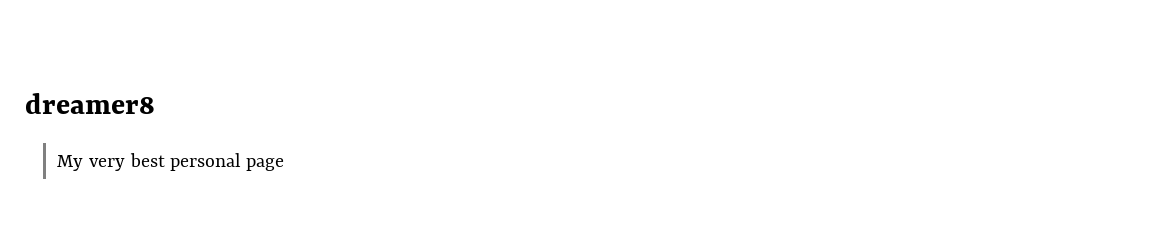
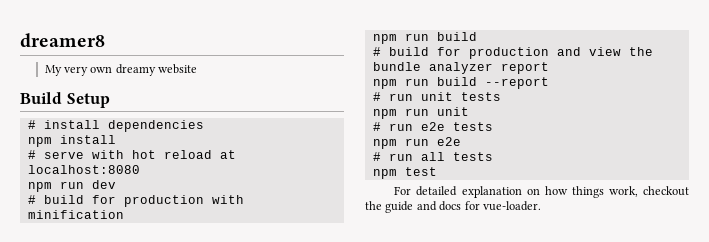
- My very best personal page
+ My very own dreamy website
+ Build Setup
+ # install dependencies
+ npm install
+ # serve with hot reload at localhost:8080
+ npm run dev
+ # build for production with minification
+ npm run build
+ # build for production and view the bundle analyzer report
+ npm run build --report
+ # run unit tests
+ npm run unit
+ # run e2e tests
+ npm run e2e
+ # run all tests
+ npm test
+ For detailed explanation on how things work, checkout the guide and docs for vue-loader.

